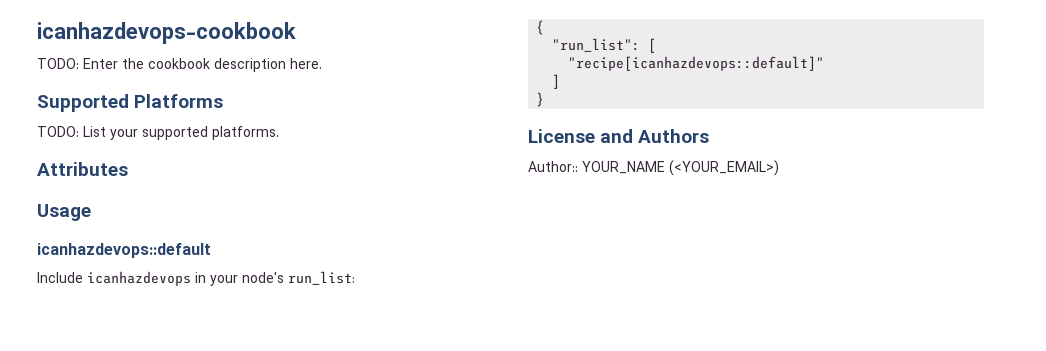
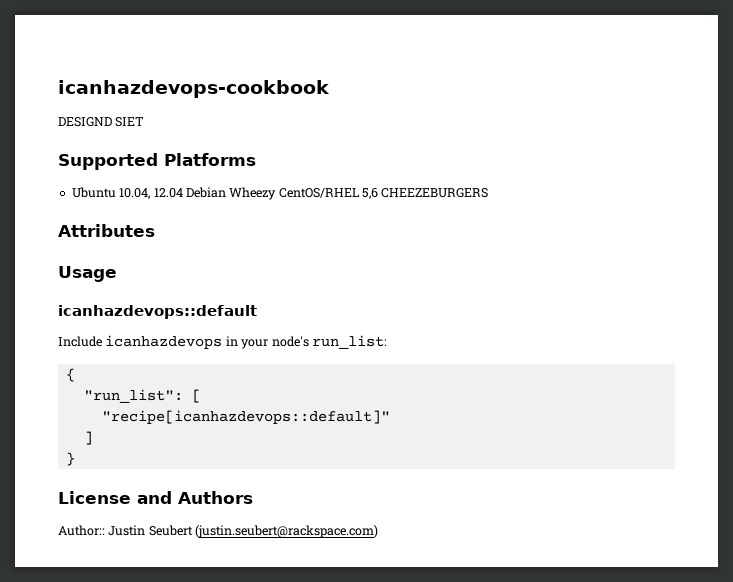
- TODO: Enter the cookbook description here.
+ DESIGND SIET
  Supported Platforms
- TODO: List your supported platforms.
+ Ubuntu 10.04, 12.04 Debian Wheezy CentOS/RHEL 5,6 CHEEZEBURGERS
- Author:: YOUR_NAME (<YOUR_EMAIL>)
+ Author:: Justin Seubert (justin.seubert@rackspace.com)

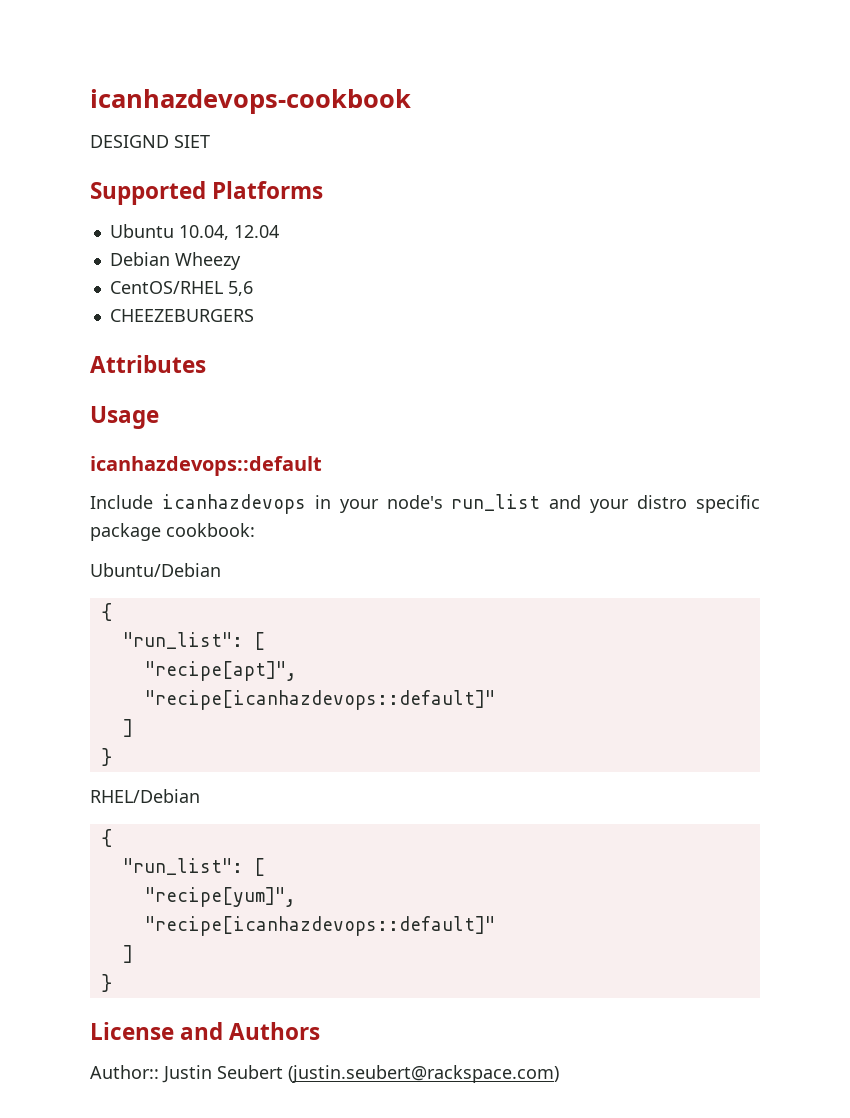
- Ubuntu 10.04, 12.04 Debian Wheezy CentOS/RHEL 5,6 CHEEZEBURGERS
+ Ubuntu 10.04, 12.04
+ Debian Wheezy
+ CentOS/RHEL 5,6
+ CHEEZEBURGERS
- Include icanhazdevops in your node's run_list:
+ Include icanhazdevops in your node's run_list and your distro specific package cookbook:
+ Ubuntu/Debian
  {
  "run_list": [
+ "recipe[apt]",
+ "recipe[icanhazdevops::default]"
+ ]
+ }
+ RHEL/Debian
+ {
+ "run_list": [
+ "recipe[yum]",

